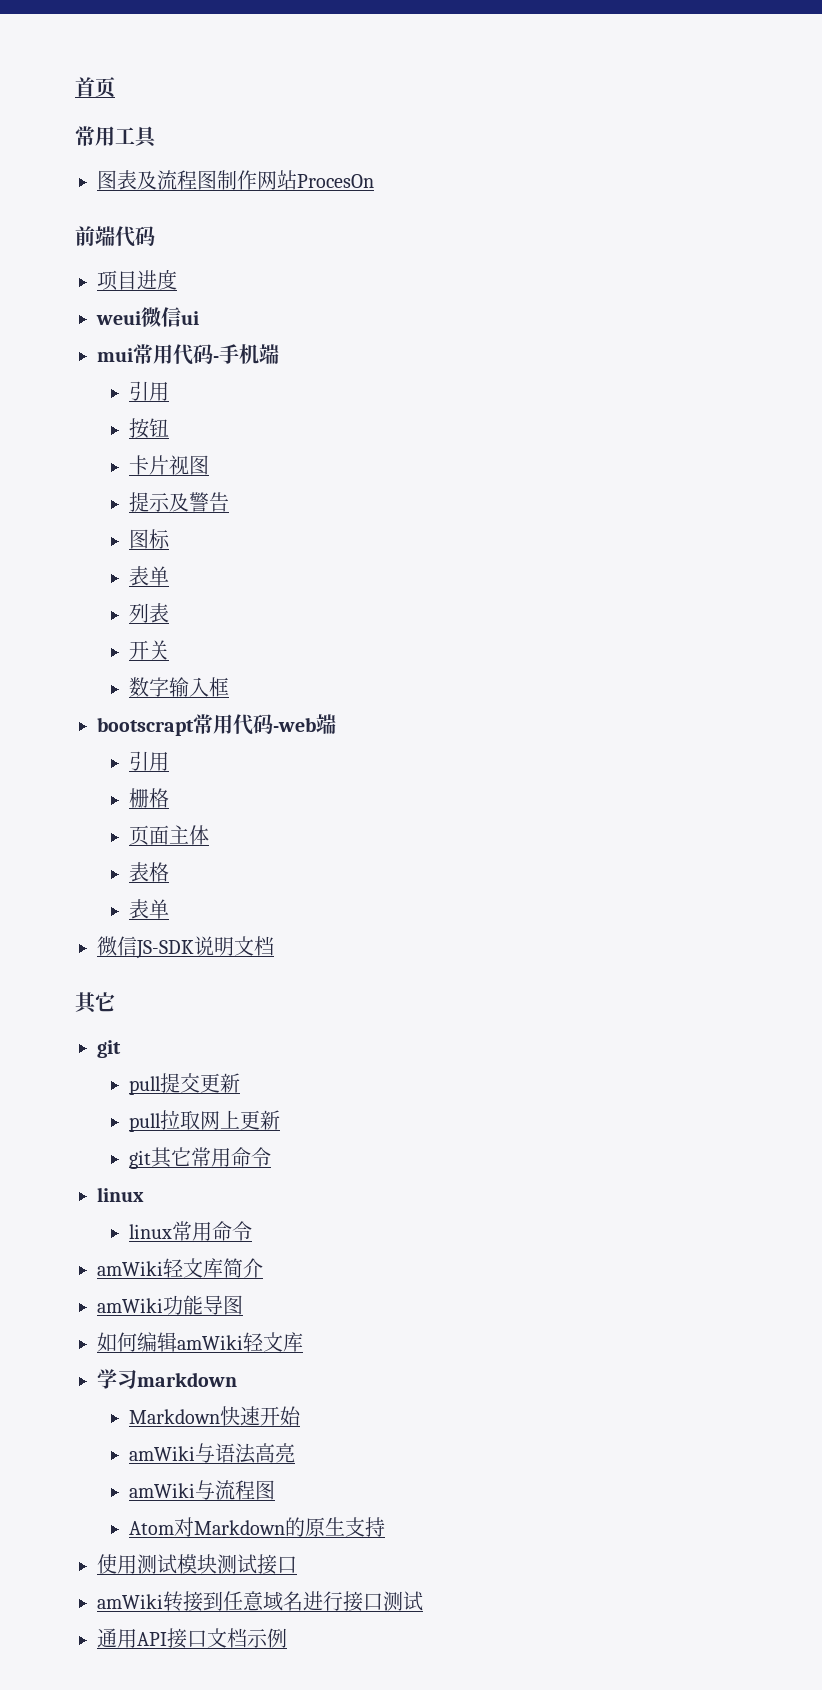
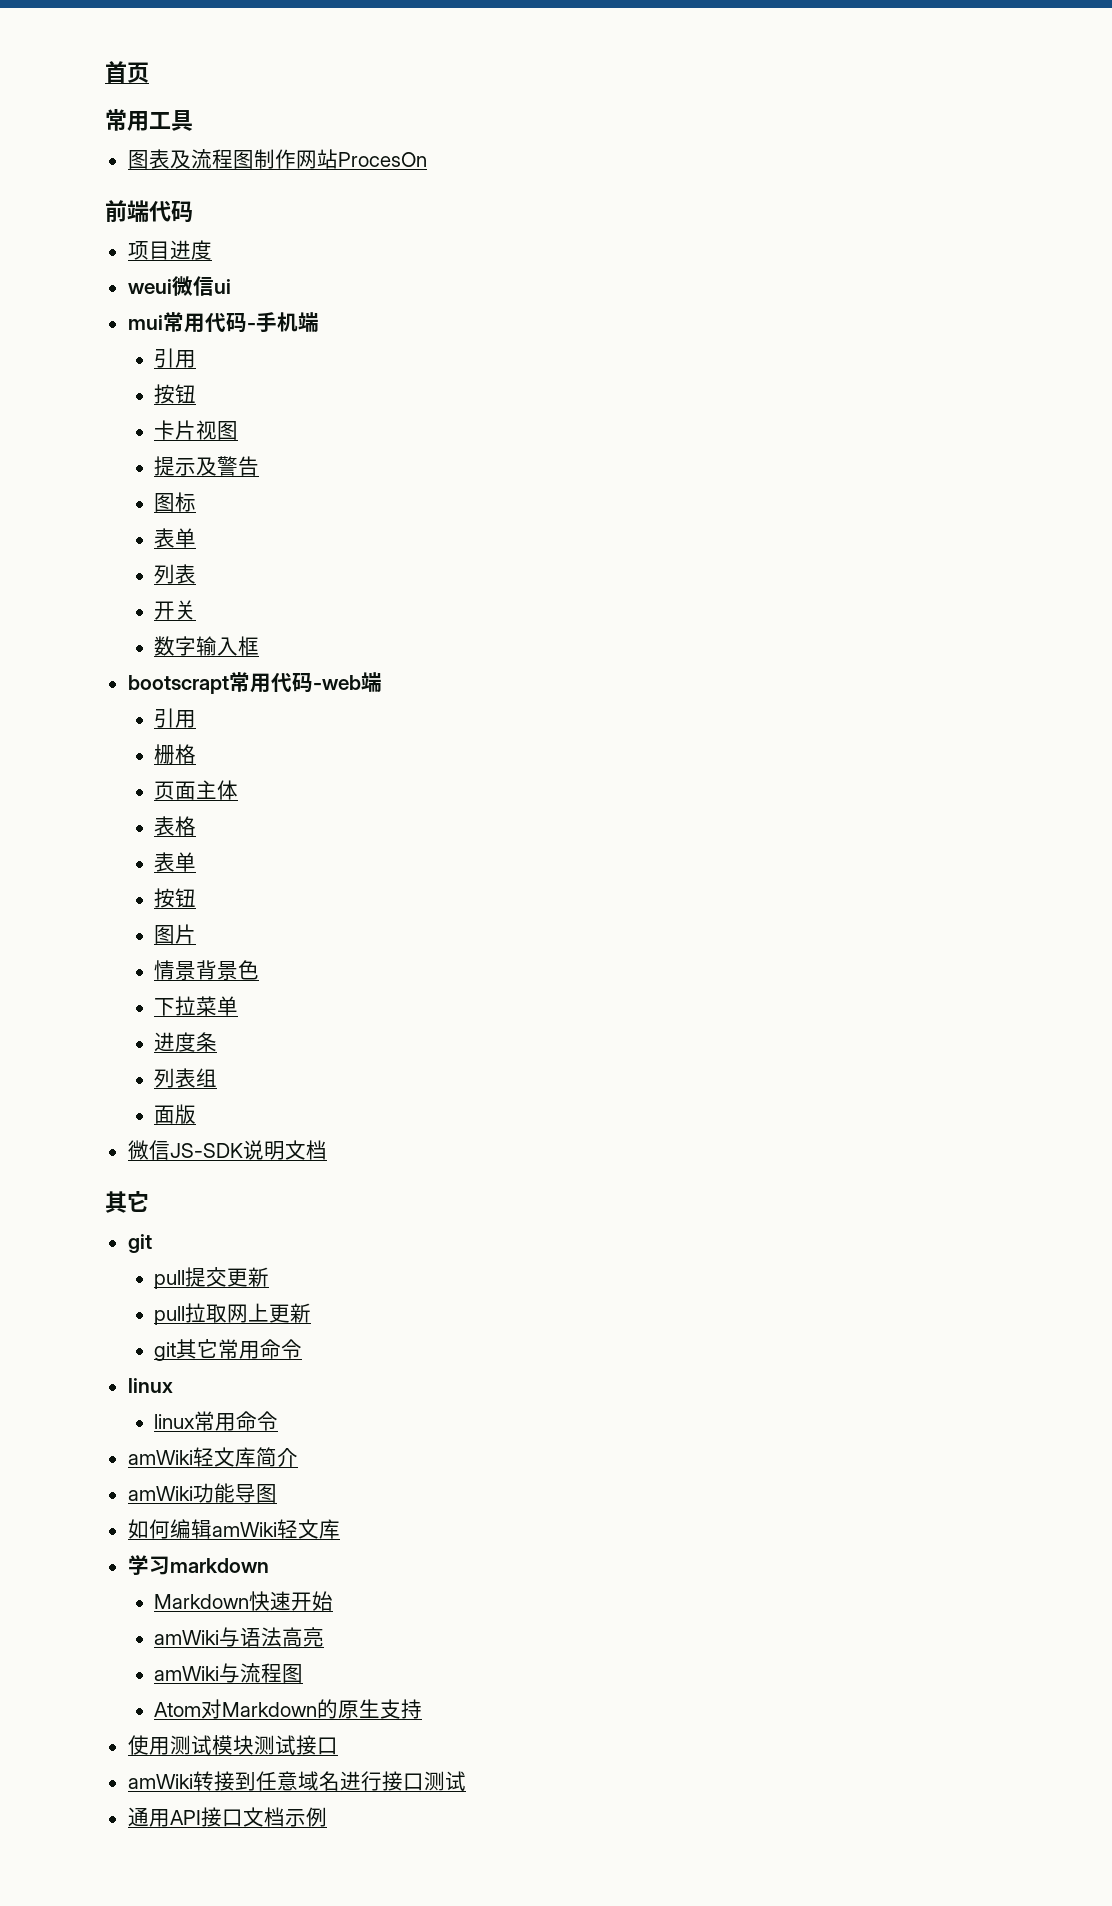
  表格
  表单
+ 按钮
+ 图片
+ 情景背景色
+ 下拉菜单
+ 进度条
+ 列表组
+ 面版

